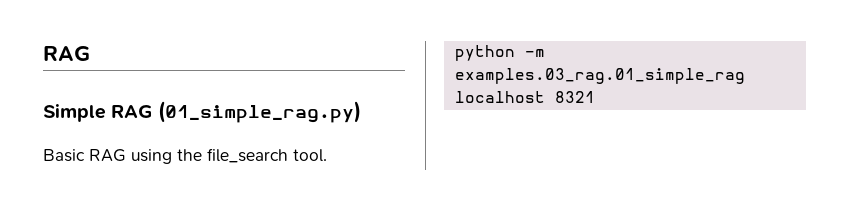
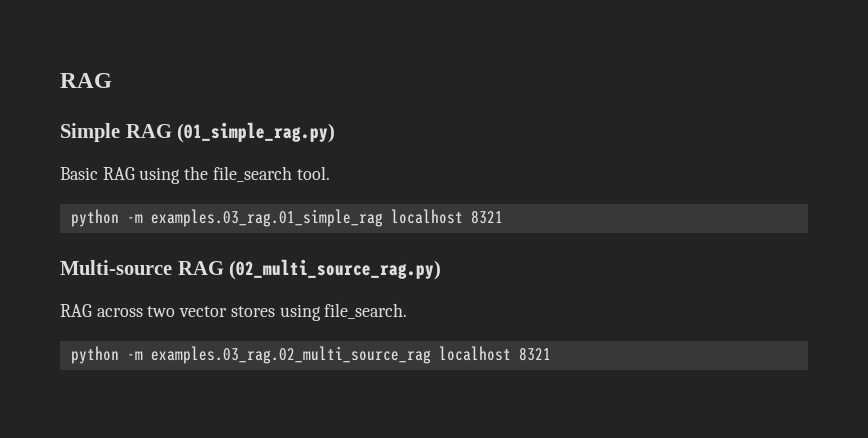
+ Multi-source RAG (02_multi_source_rag.py)
+ RAG across two vector stores using file_search.
+ python -m examples.03_rag.02_multi_source_rag localhost 8321

